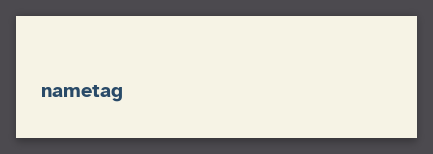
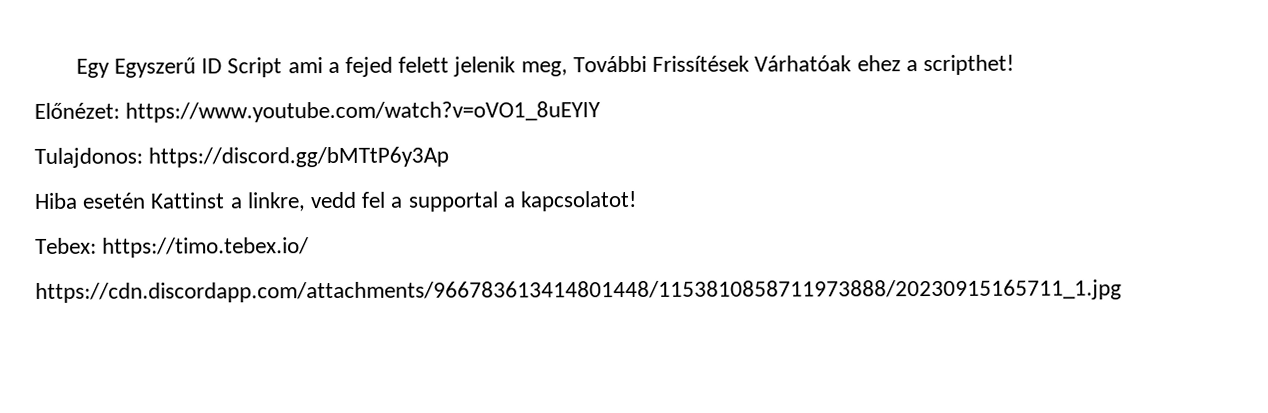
- nametag
+ Egy Egyszerű ID Script ami a fejed felett jelenik meg, További Frissítések Várhatóak ehez a scripthet!
+ Előnézet: https://www.youtube.com/watch?v=oVO1_8uEYIY
+ Tulajdonos: https://discord.gg/bMTtP6y3Ap
+ Hiba esetén Kattinst a linkre, vedd fel a supportal a kapcsolatot!
+ Tebex: https://timo.tebex.io/
+ https://cdn.discordapp.com/attachments/966783613414801448/1153810858711973888/20230915165711_1.jpg

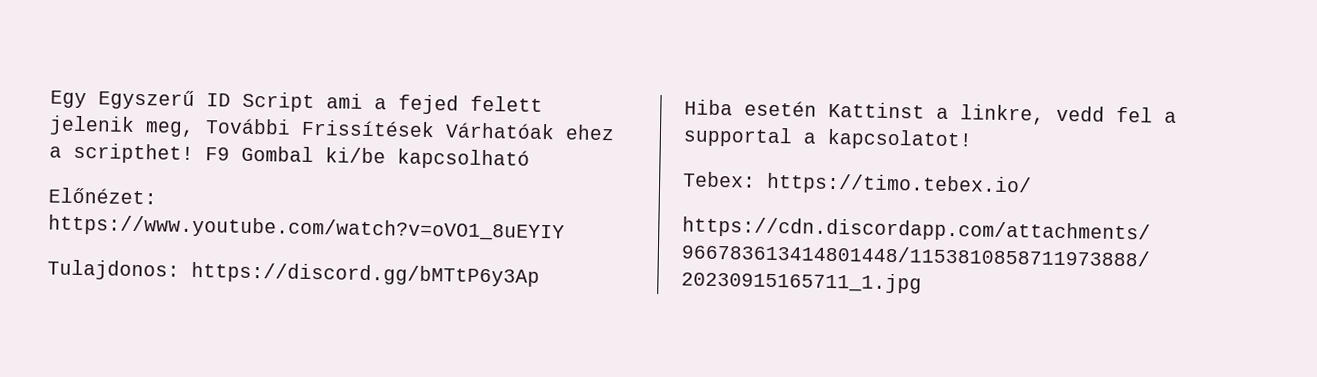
+ F9 Gombal ki/be kapcsolható

